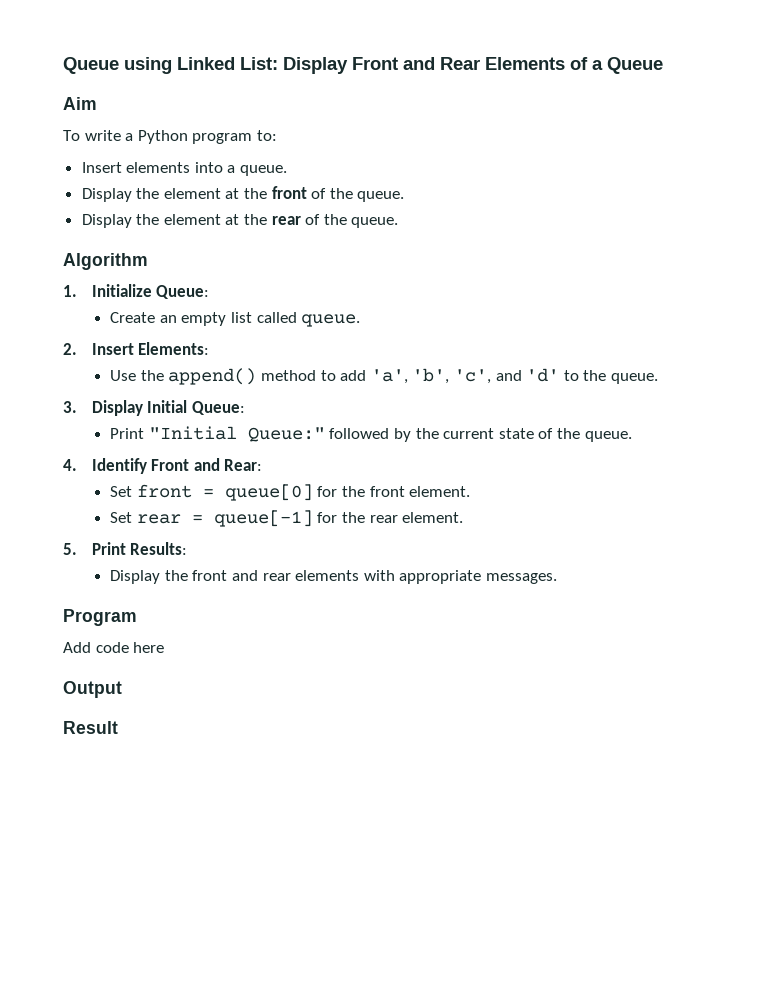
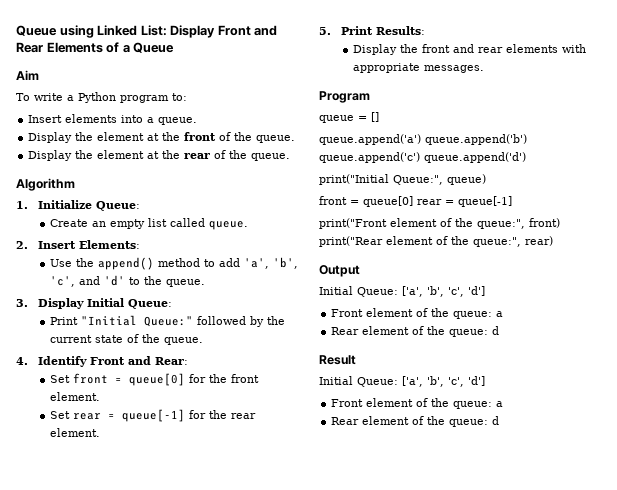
- Add code here
+ queue = []
+ queue.append('a') queue.append('b') queue.append('c') queue.append('d')
+ print("Initial Queue:", queue)
+ front = queue[0] rear = queue[-1]
+ print("Front element of the queue:", front) print("Rear element of the queue:", rear)
  Output
+ Initial Queue: ['a', 'b', 'c', 'd']
+ Front element of the queue: a
+ Rear element of the queue: d
  Result
+ Initial Queue: ['a', 'b', 'c', 'd']
+ Front element of the queue: a
+ Rear element of the queue: d

